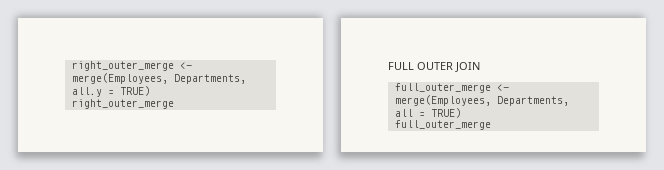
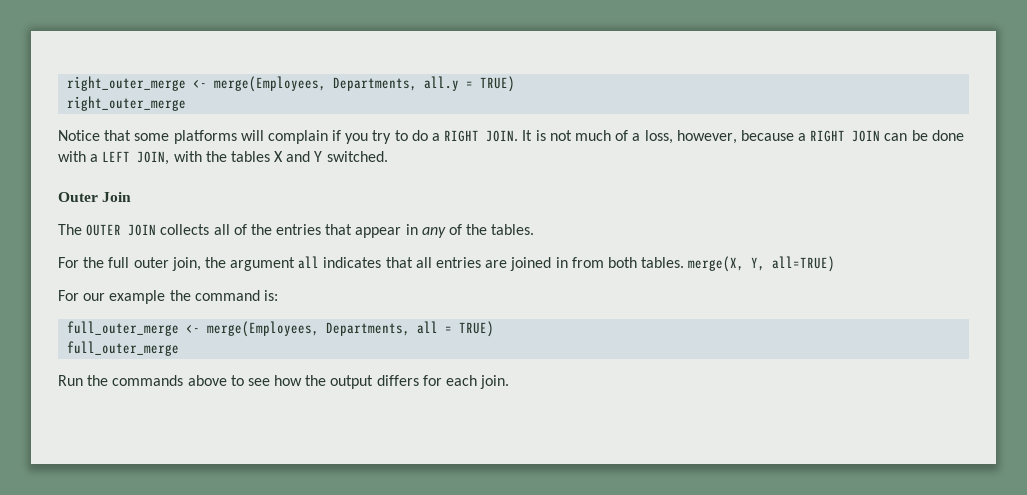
- FULL OUTER JOIN
+ Notice that some platforms will complain if you try to do a RIGHT JOIN. It is not much of a loss, however, because a RIGHT JOIN can be done with a LEFT JOIN, with the tables X and Y switched.
+ Outer Join
+ The OUTER JOIN collects all of the entries that appear in any of the tables.
+ For the full outer join, the argument all indicates that all entries are joined in from both tables. merge(X, Y, all=TRUE)
+ For our example the command is:
+ Run the commands above to see how the output differs for each join.

